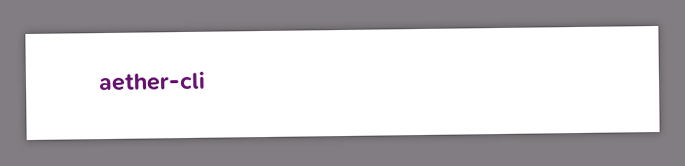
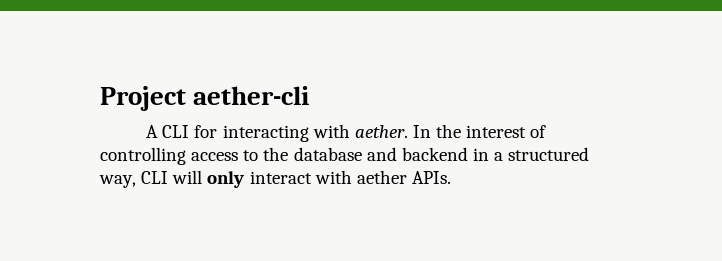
- aether-cli
+ Project aether-cli
+ A CLI for interacting with aether. In the interest of controlling access to the database and backend in a structured way, CLI will only interact with aether APIs.

